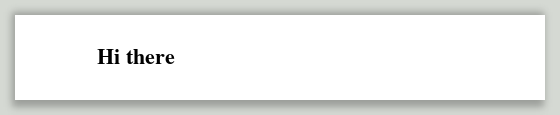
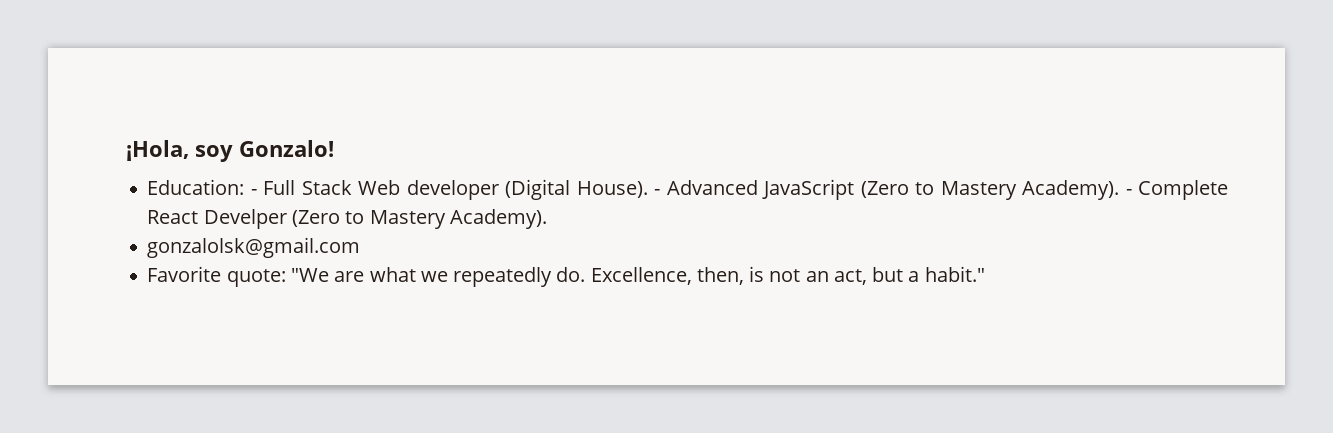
- Hi there
+ ¡Hola, soy Gonzalo!
+ Education: - Full Stack Web developer (Digital House). - Advanced JavaScript (Zero to Mastery Academy). - Complete React Develper (Zero to Mastery Academy).
+ gonzalolsk@gmail.com
+ Favorite quote: "We are what we repeatedly do. Excellence, then, is not an act, but a habit."

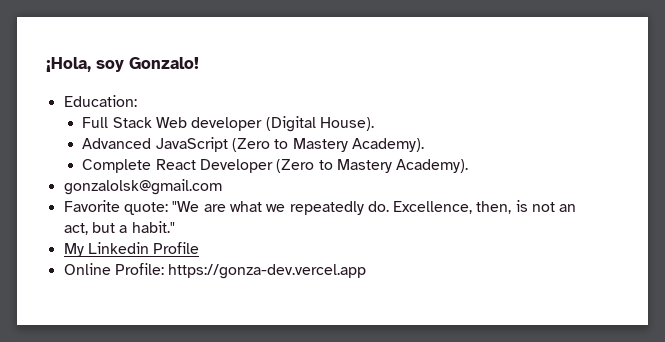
- Education: - Full Stack Web developer (Digital House). - Advanced JavaScript (Zero to Mastery Academy). - Complete React Develper (Zero to Mastery Academy).
+ Education:
+ Full Stack Web developer (Digital House).
+ Advanced JavaScript (Zero to Mastery Academy).
+ Complete React Developer (Zero to Mastery Academy).
+ My Linkedin Profile
+ Online Profile: https://gonza-dev.vercel.app

